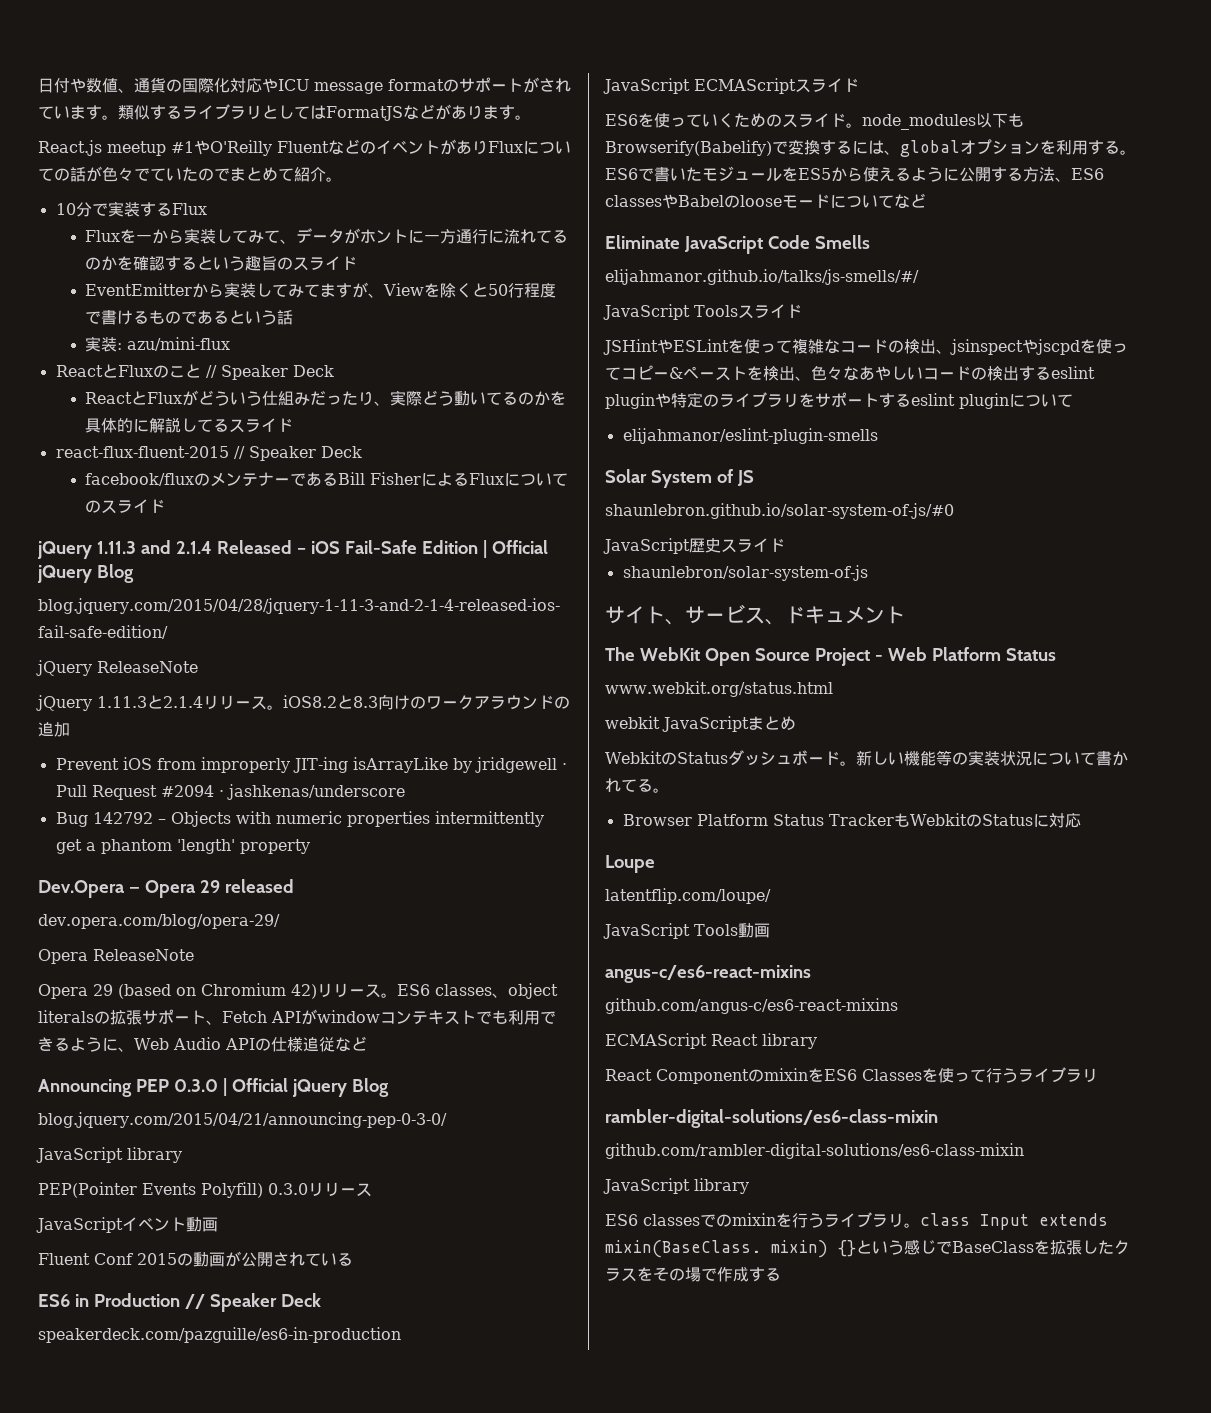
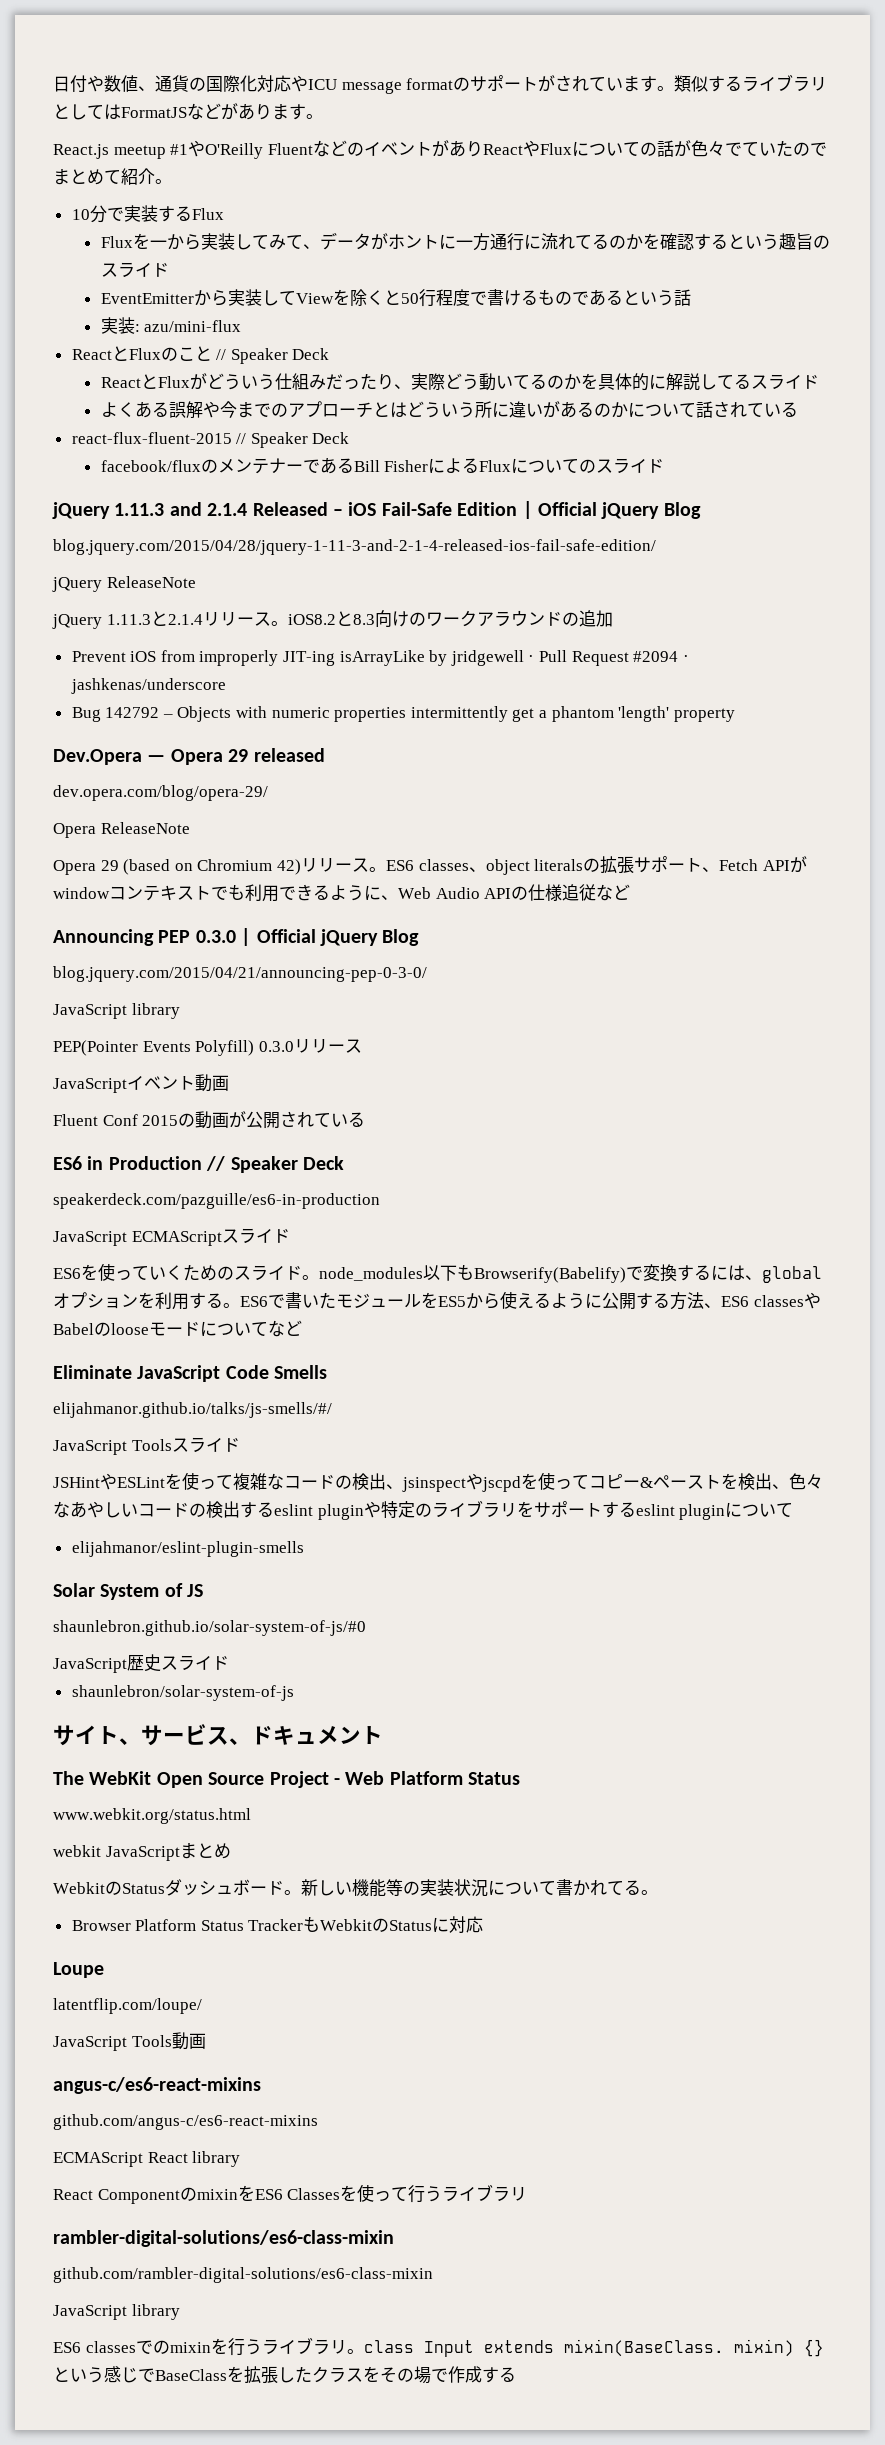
- React.js meetup #1やO'Reilly FluentなどのイベントがありFluxについての話が色々でていたのでまとめて紹介。
+ React.js meetup #1やO'Reilly FluentなどのイベントがありReactやFluxについての話が色々でていたのでまとめて紹介。
- EventEmitterから実装してみてますが、Viewを除くと50行程度で書けるものであるという話
+ EventEmitterから実装してViewを除くと50行程度で書けるものであるという話
+ よくある誤解や今までのアプローチとはどういう所に違いがあるのかについて話されている

